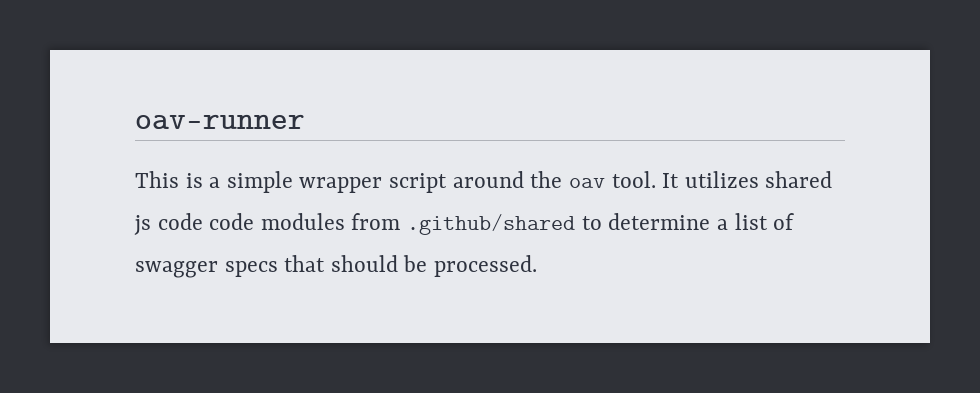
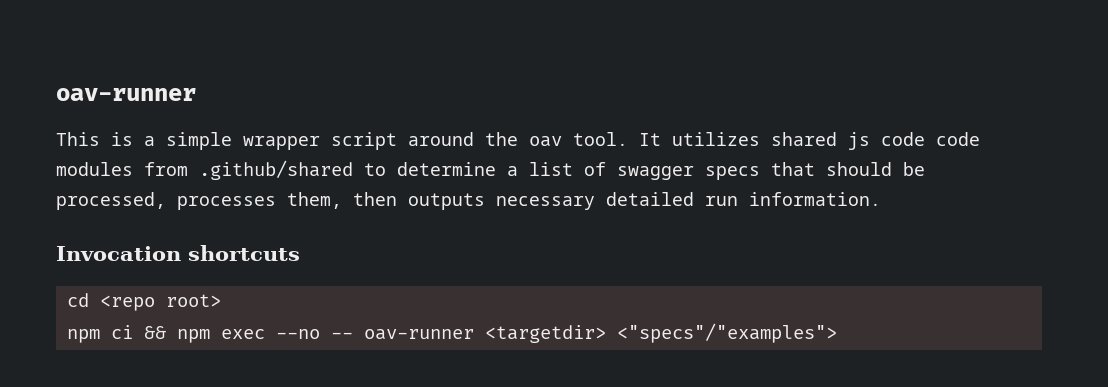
- It utilizes shared js code code modules from .github/shared to determine a list of swagger specs that should be processed.
+ It utilizes shared js code code modules from .github/shared to determine a list of swagger specs that should be processed, processes them, then outputs necessary detailed run information.
+ Invocation shortcuts
+ cd <repo root>
+ npm ci && npm exec --no -- oav-runner <targetdir> <"specs"/"examples">

